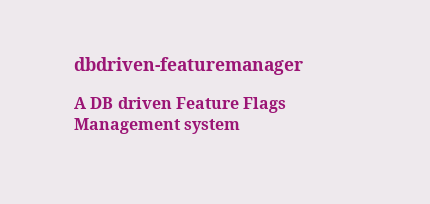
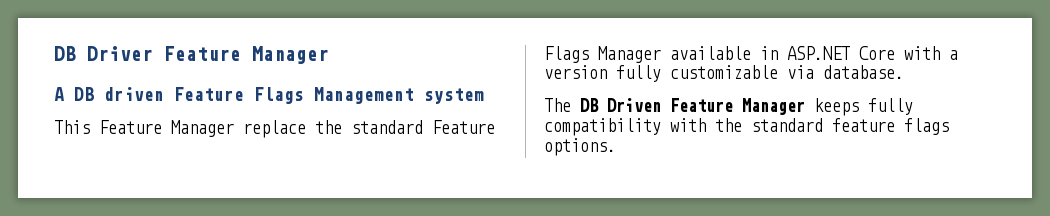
- dbdriven-featuremanager
+ DB Driver Feature Manager
+ This Feature Manager replace the standard Feature Flags Manager available in ASP.NET Core with a version fully customizable via database.
+ The DB Driven Feature Manager keeps fully compatibility with the standard feature flags options.

